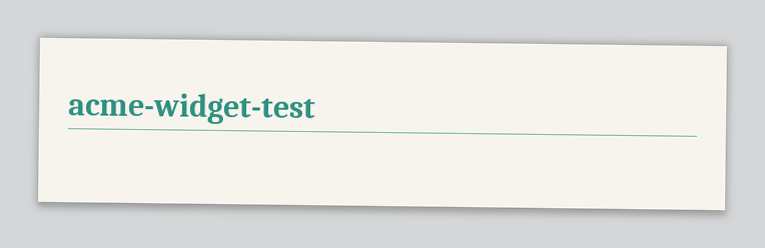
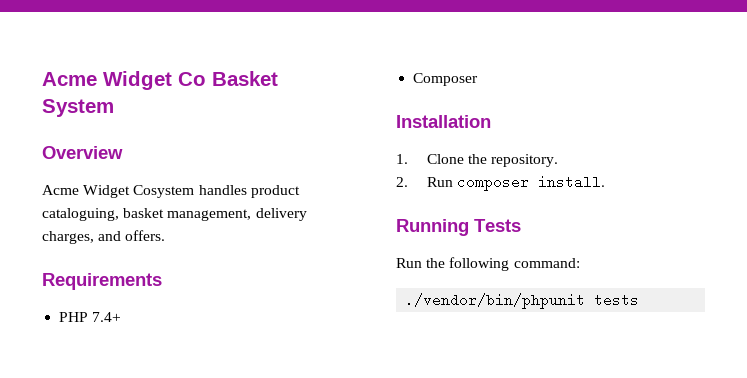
- acme-widget-test
+ Acme Widget Co Basket System
+ Overview
+ Acme Widget Cosystem handles product cataloguing, basket management, delivery charges, and offers.
+ Requirements
+ PHP 7.4+
+ Composer
+ Installation
+ 1. Clone the repository.
+ 2. Run composer install.
+ Running Tests
+ Run the following command:
+ ./vendor/bin/phpunit tests

